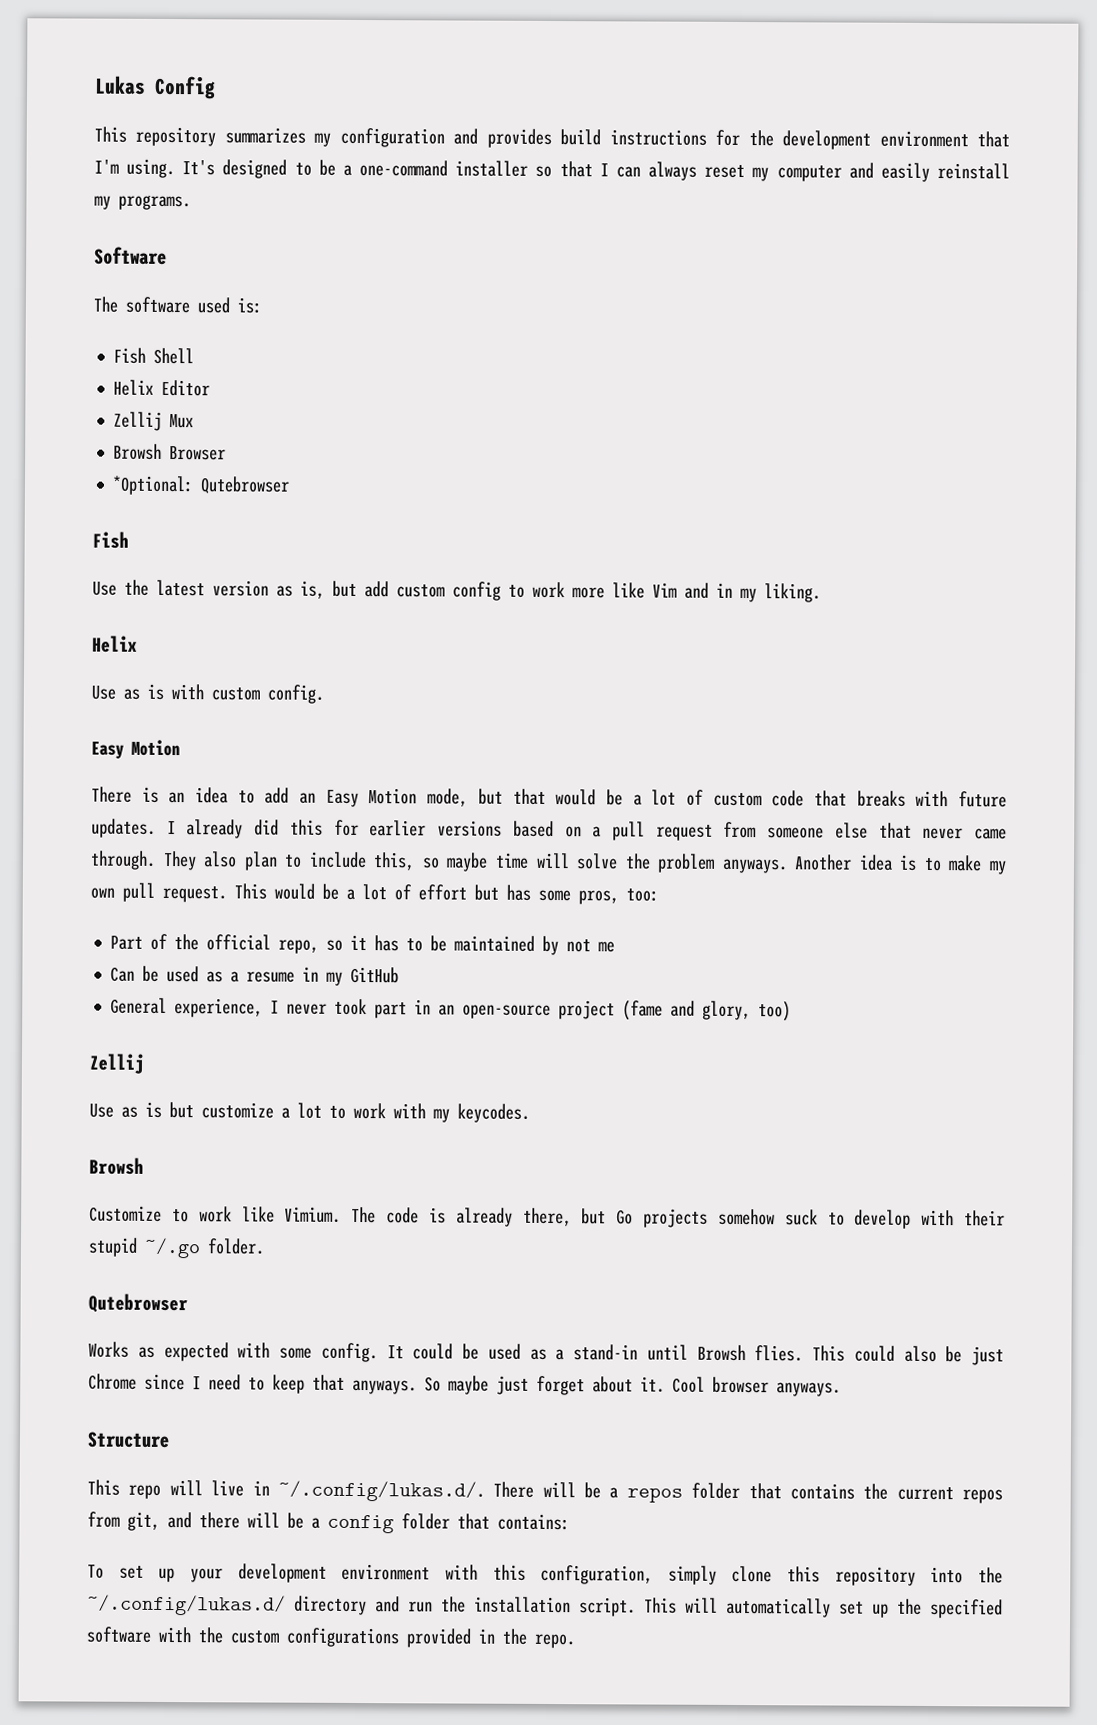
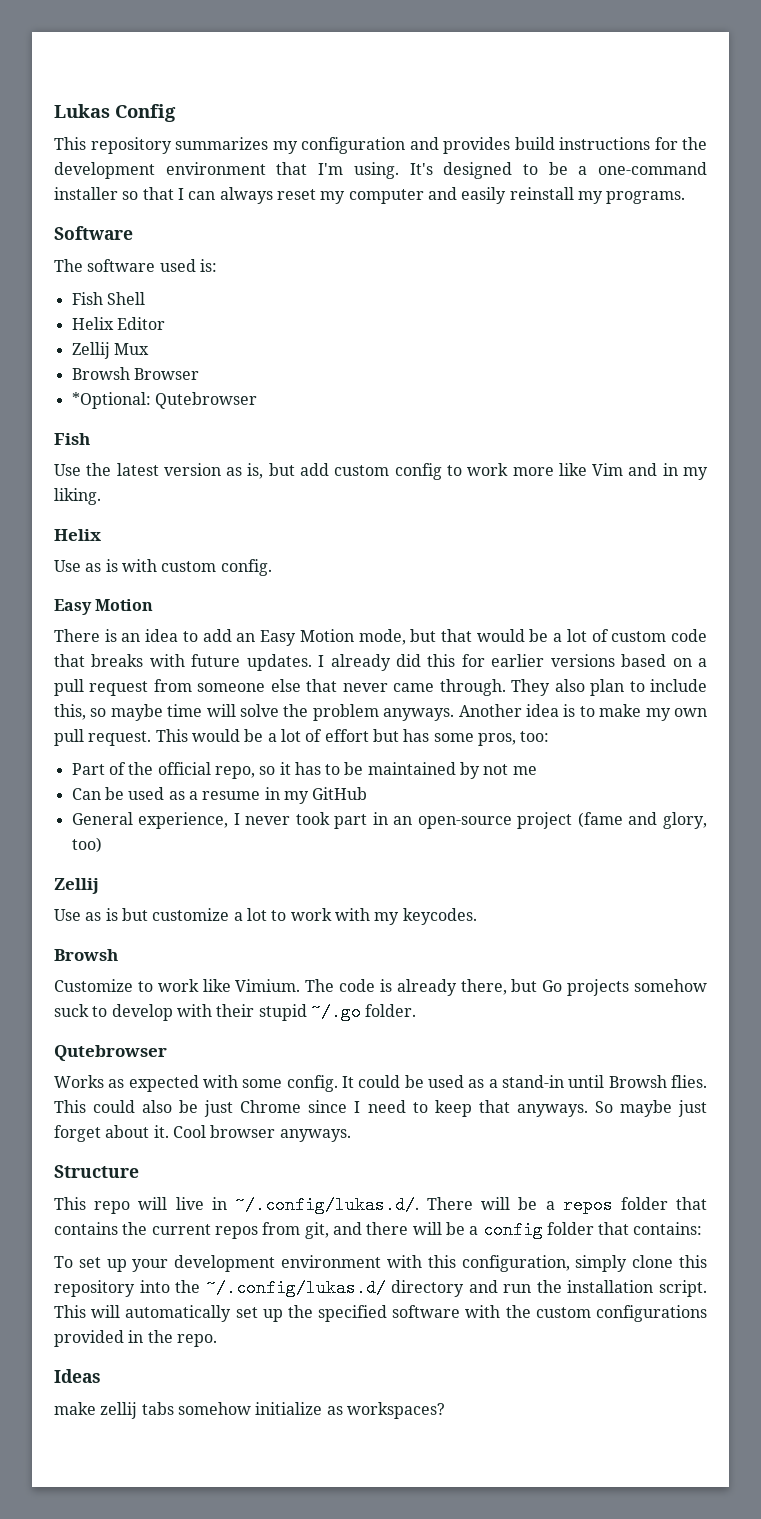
+ Ideas
+ make zellij tabs somehow initialize as workspaces?

